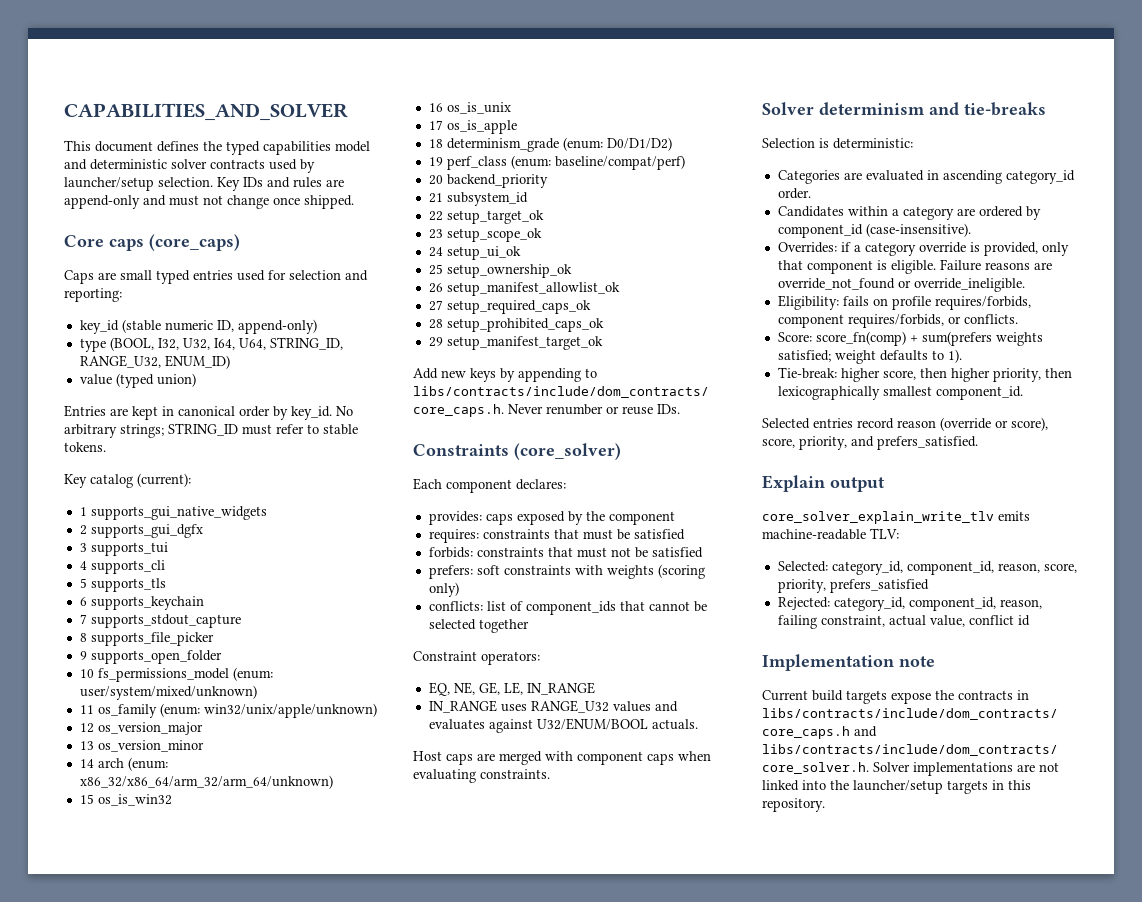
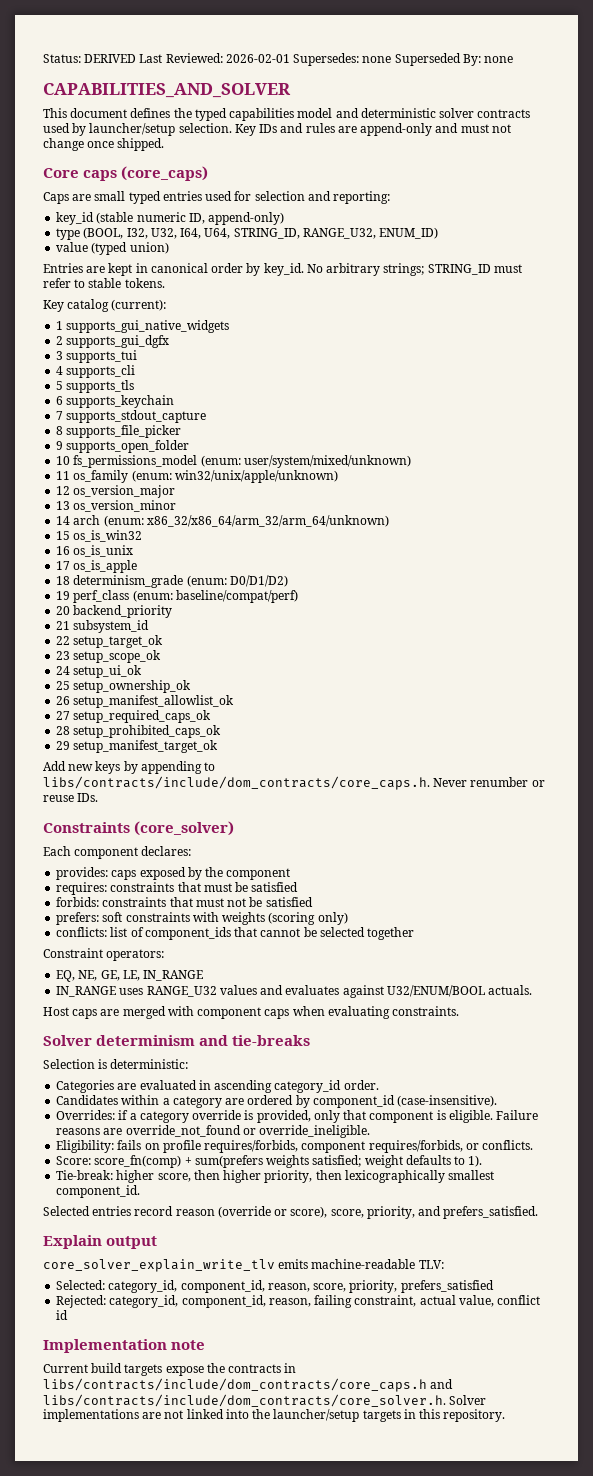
+ Status: DERIVED Last Reviewed: 2026-02-01 Supersedes: none Superseded By: none

